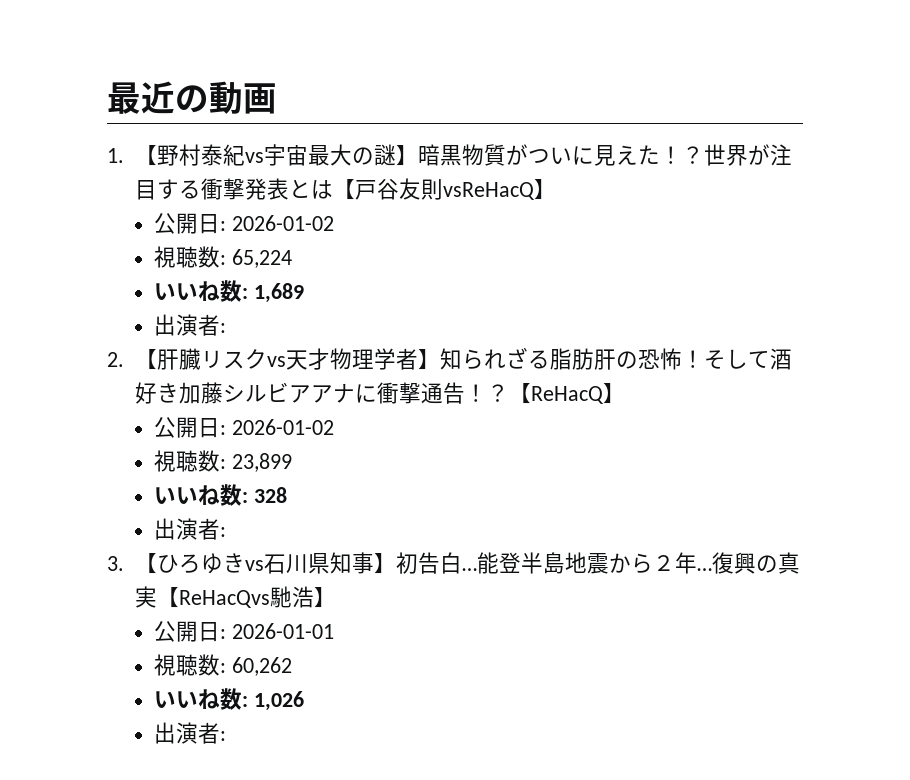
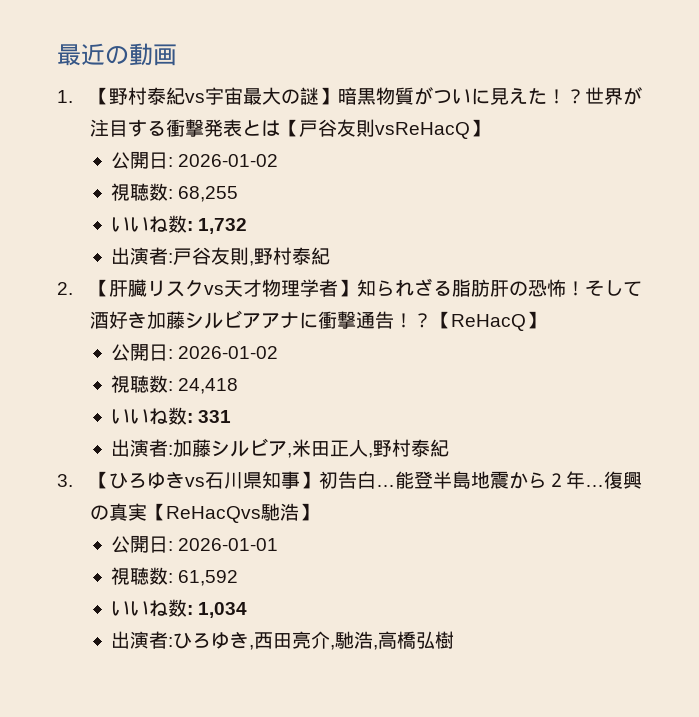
- 視聴数: 65,224
- いいね数: 1,689
- 出演者:
+ 視聴数: 68,255
+ いいね数: 1,732
+ 出演者:戸谷友則,野村泰紀
- 視聴数: 23,899
- いいね数: 328
- 出演者:
+ 視聴数: 24,418
+ いいね数: 331
+ 出演者:加藤シルビア,米田正人,野村泰紀
- 視聴数: 60,262
- いいね数: 1,026
- 出演者:
+ 視聴数: 61,592
+ いいね数: 1,034
+ 出演者:ひろゆき,西田亮介,馳浩,高橋弘樹

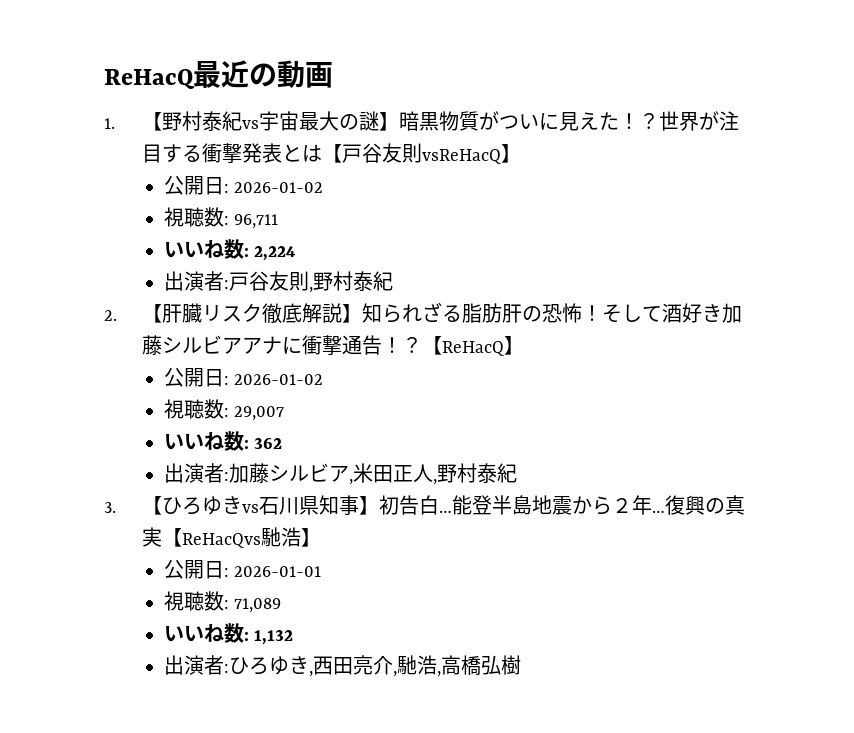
- 最近の動画
+ ReHacQ最近の動画
- 視聴数: 68,255
- いいね数: 1,732
+ 視聴数: 96,711
+ いいね数: 2,224
- 2.【肝臓リスクvs天才物理学者】知られざる脂肪肝の恐怖！
+ 2.【肝臓リスク徹底解説】知られざる脂肪肝の恐怖！
- 視聴数: 24,418
- いいね数: 331
+ 視聴数: 29,007
+ いいね数: 362
- 視聴数: 61,592
- いいね数: 1,034
+ 視聴数: 71,089
+ いいね数: 1,132

